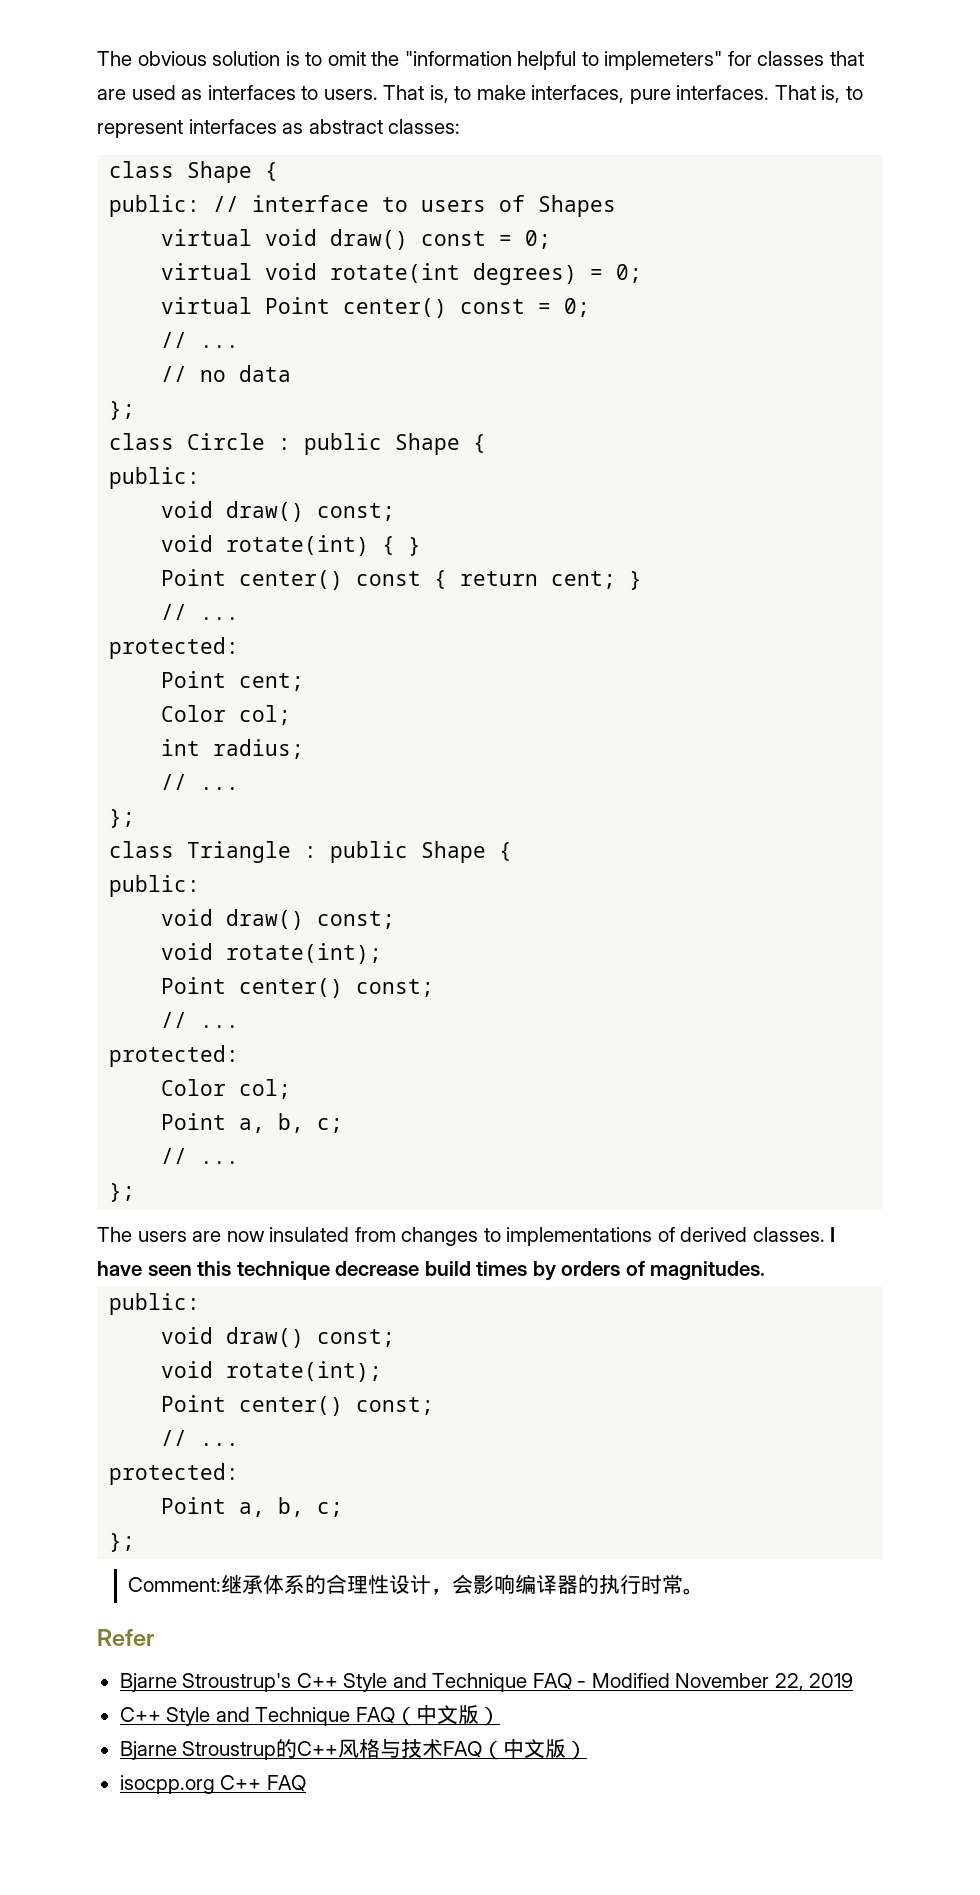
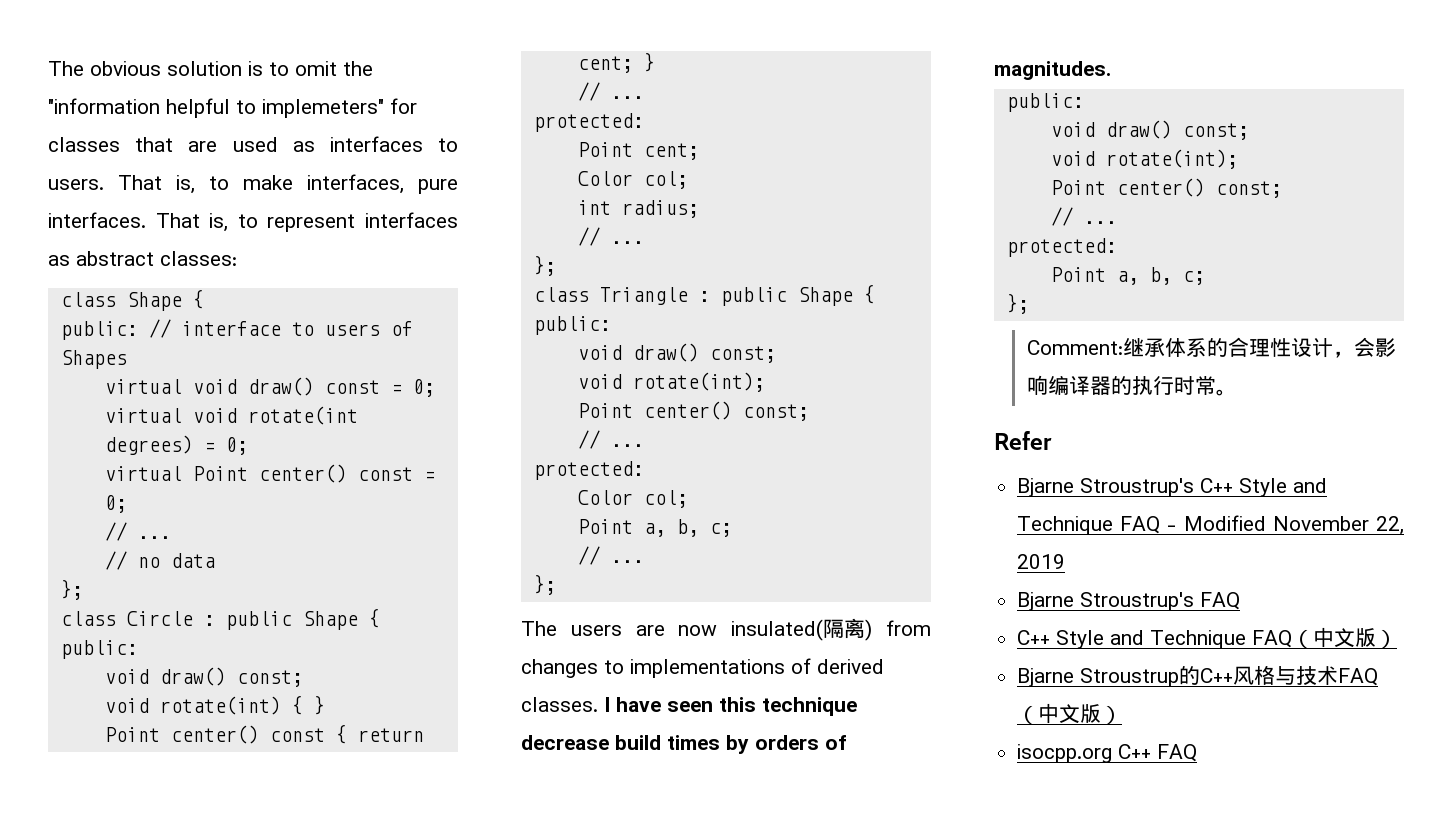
- The users are now insulated from changes to implementations of derived classes.
+ The users are now insulated(隔离) from changes to implementations of derived classes.
+ Bjarne Stroustrup's FAQ

